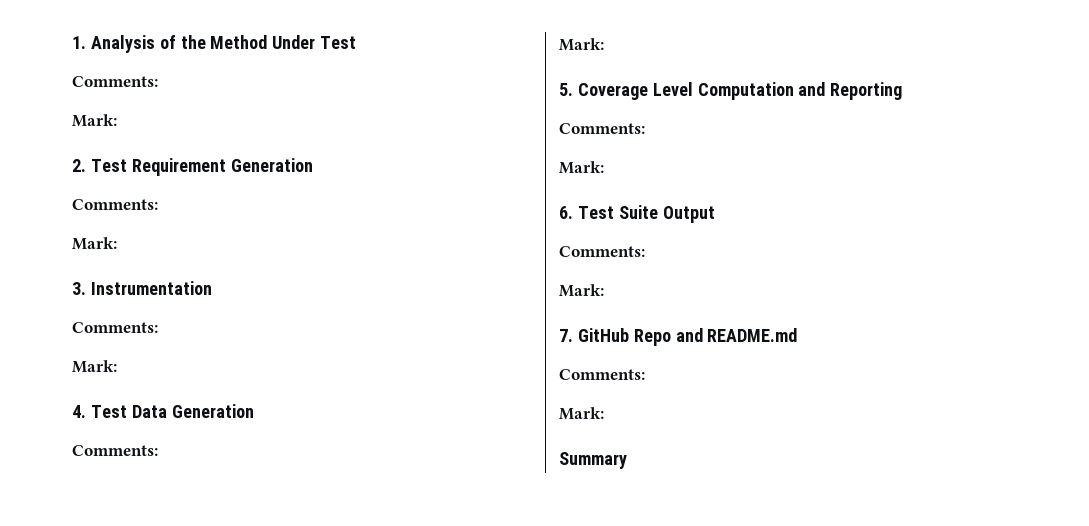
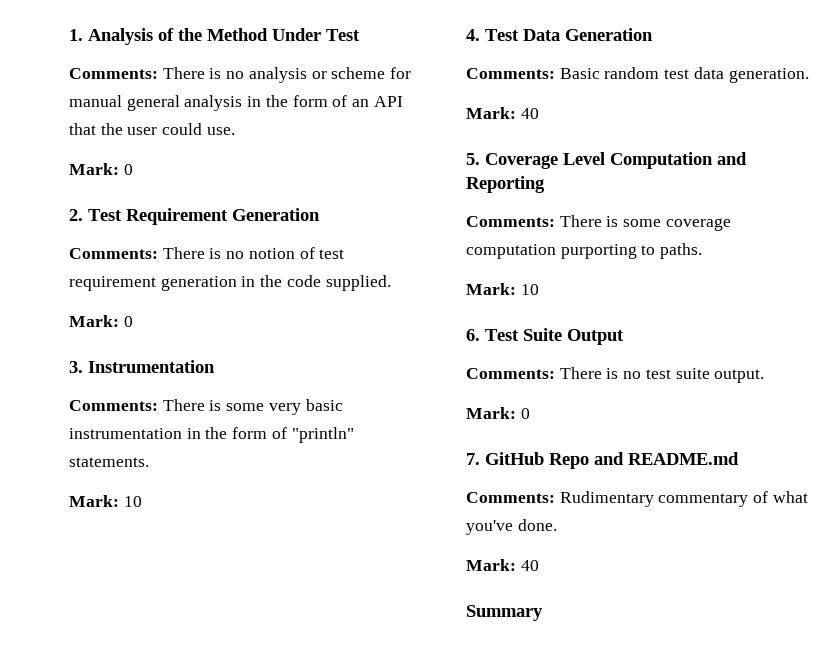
  1. Analysis of the Method Under Test
- Comments:
- Mark:
+ Comments: There is no analysis or scheme for manual general analysis in the form of an API that the user could use.
+ Mark: 0
  2. Test Requirement Generation
- Comments:
- Mark:
+ Comments: There is no notion of test requirement generation in the code supplied.
+ Mark: 0
  3. Instrumentation
- Comments:
- Mark:
+ Comments: There is some very basic instrumentation in the form of "println" statements.
+ Mark: 10
  4. Test Data Generation
- Comments:
- Mark:
+ Comments: Basic random test data generation.
+ Mark: 40
  5. Coverage Level Computation and Reporting
- Comments:
- Mark:
+ Comments: There is some coverage computation purporting to paths.
+ Mark: 10
  6. Test Suite Output
- Comments:
- Mark:
+ Comments: There is no test suite output.
+ Mark: 0
  7. GitHub Repo and README.md
- Comments:
- Mark:
+ Comments: Rudimentary commentary of what you've done.
+ Mark: 40

